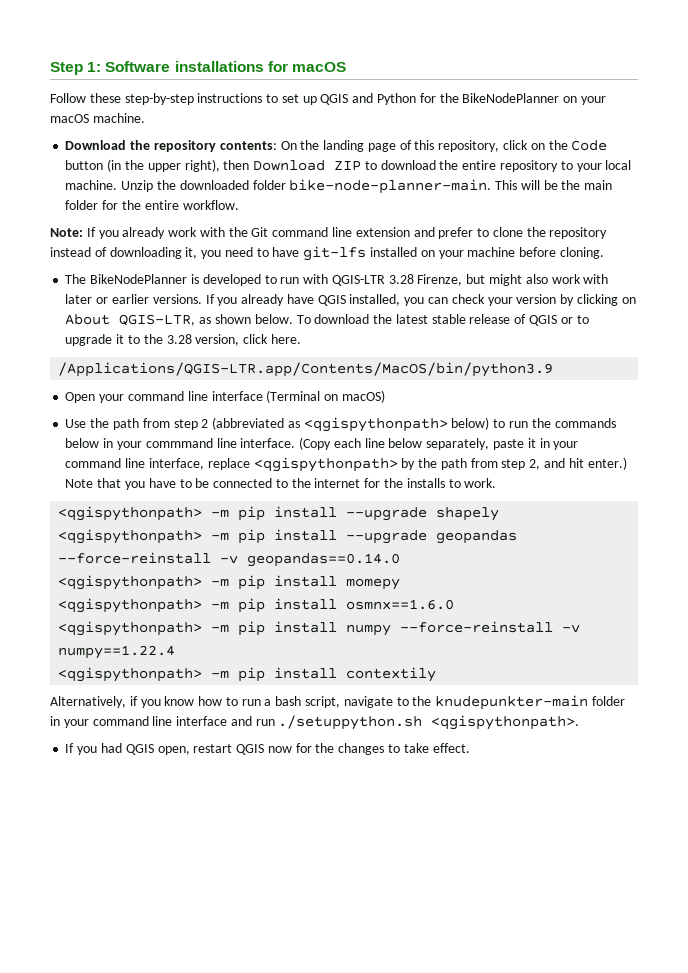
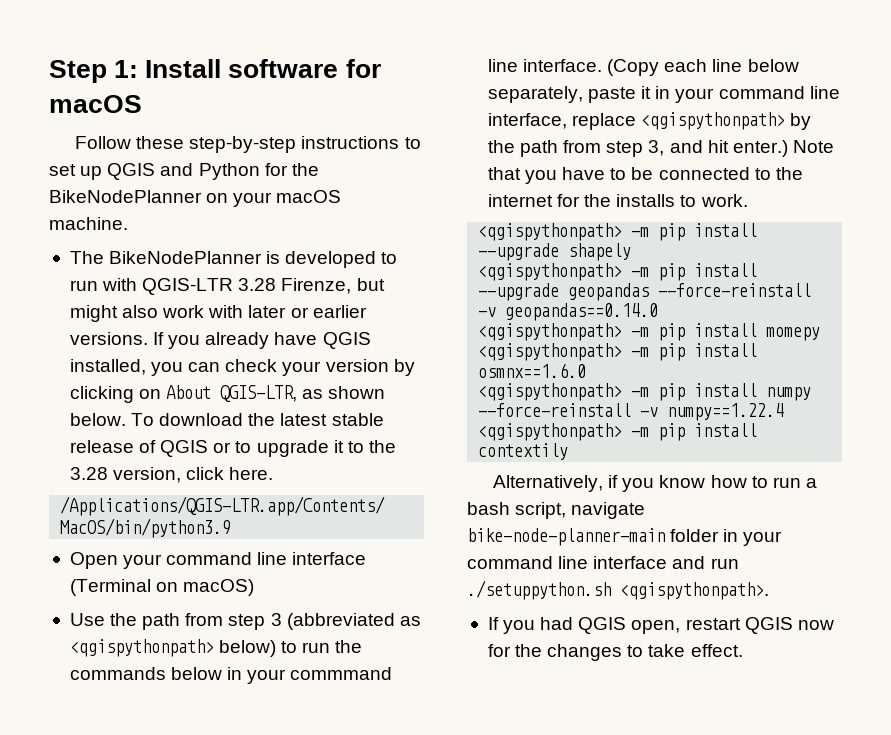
- Step 1: Software installations for macOS
+ Step 1: Install software for macOS
- Download the repository contents: On the landing page of this repository, click on the Code button (in the upper right), then Download ZIP to download the entire repository to your local machine. Unzip the downloaded folder bike-node-planner-main. This will be the main folder for the entire workflow.
- Note: If you already work with the Git command line extension and prefer to clone the repository instead of downloading it, you need to have git-lfs installed on your machine before cloning.
- Use the path from step 2 (abbreviated as <qgispythonpath> below) to run the commands below in your commmand line interface.
+ Use the path from step 3 (abbreviated as <qgispythonpath> below) to run the commands below in your commmand line interface.
- (Copy each line below separately, paste it in your command line interface, replace <qgispythonpath> by the path from step 2, and hit enter.)
+ (Copy each line below separately, paste it in your command line interface, replace <qgispythonpath> by the path from step 3, and hit enter.)
- Alternatively, if you know how to run a bash script, navigate to the knudepunkter-main folder in your command line interface and run ./setuppython.sh <qgispythonpath>.
+ Alternatively, if you know how to run a bash script, navigate bike-node-planner-main folder in your command line interface and run ./setuppython.sh <qgispythonpath>.

